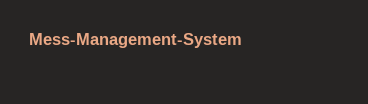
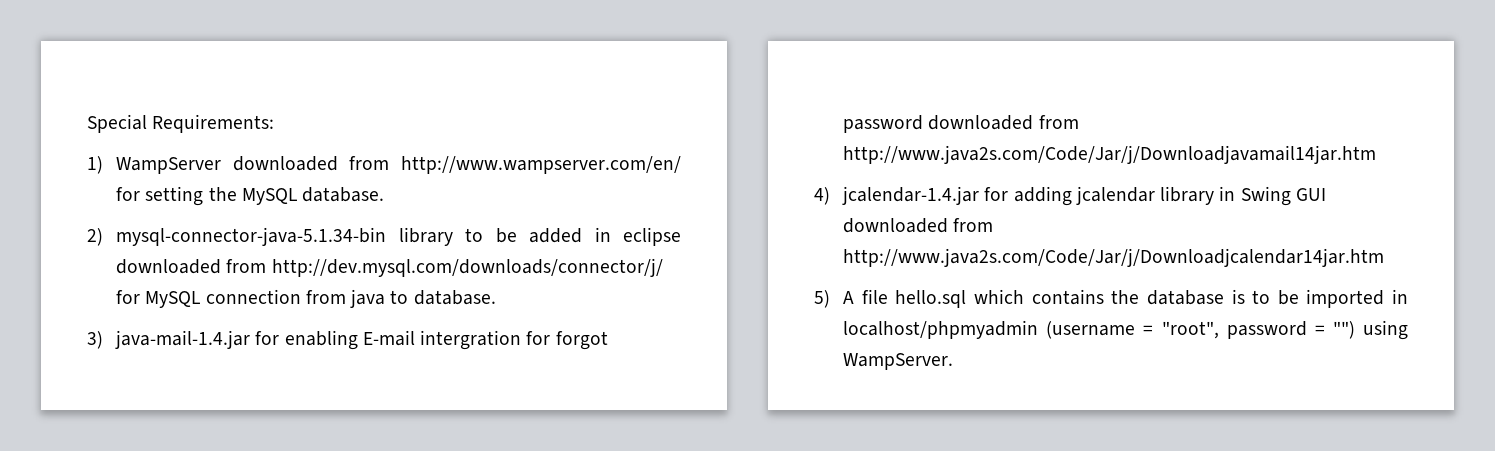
- Mess-Management-System
+ Special Requirements:
+ 1) WampServer downloaded from http://www.wampserver.com/en/ for setting the MySQL database.
+ 2) mysql-connector-java-5.1.34-bin library to be added in eclipse downloaded from http://dev.mysql.com/downloads/connector/j/ for MySQL connection from java to database.
+ 3) java-mail-1.4.jar for enabling E-mail intergration for forgot password downloaded from http://www.java2s.com/Code/Jar/j/Downloadjavamail14jar.htm
+ 4) jcalendar-1.4.jar for adding jcalendar library in Swing GUI downloaded from http://www.java2s.com/Code/Jar/j/Downloadjcalendar14jar.htm
+ 5) A file hello.sql which contains the database is to be imported in localhost/phpmyadmin (username = "root", password = "") using WampServer.

